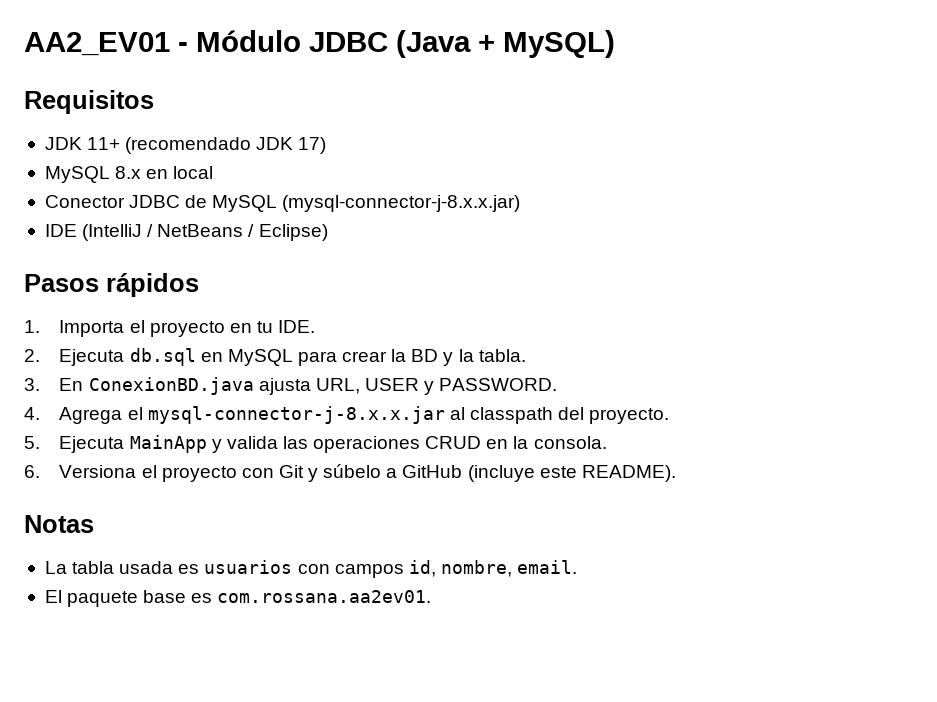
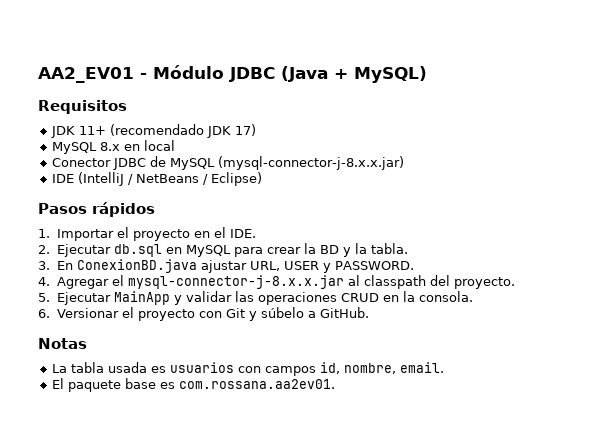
- 1. Importa el proyecto en tu IDE.
+ 1. Importar el proyecto en el IDE.
- 2. Ejecuta db.sql en MySQL para crear la BD y la tabla.
+ 2. Ejecutar db.sql en MySQL para crear la BD y la tabla.
- 3. En ConexionBD.java ajusta URL, USER y PASSWORD.
+ 3. En ConexionBD.java ajustar URL, USER y PASSWORD.
- 4. Agrega el mysql-connector-j-8.x.x.jar al classpath del proyecto.
+ 4. Agregar el mysql-connector-j-8.x.x.jar al classpath del proyecto.
- 5. Ejecuta MainApp y valida las operaciones CRUD en la consola.
+ 5. Ejecutar MainApp y validar las operaciones CRUD en la consola.
- 6. Versiona el proyecto con Git y súbelo a GitHub (incluye este README).
+ 6. Versionar el proyecto con Git y súbelo a GitHub.

